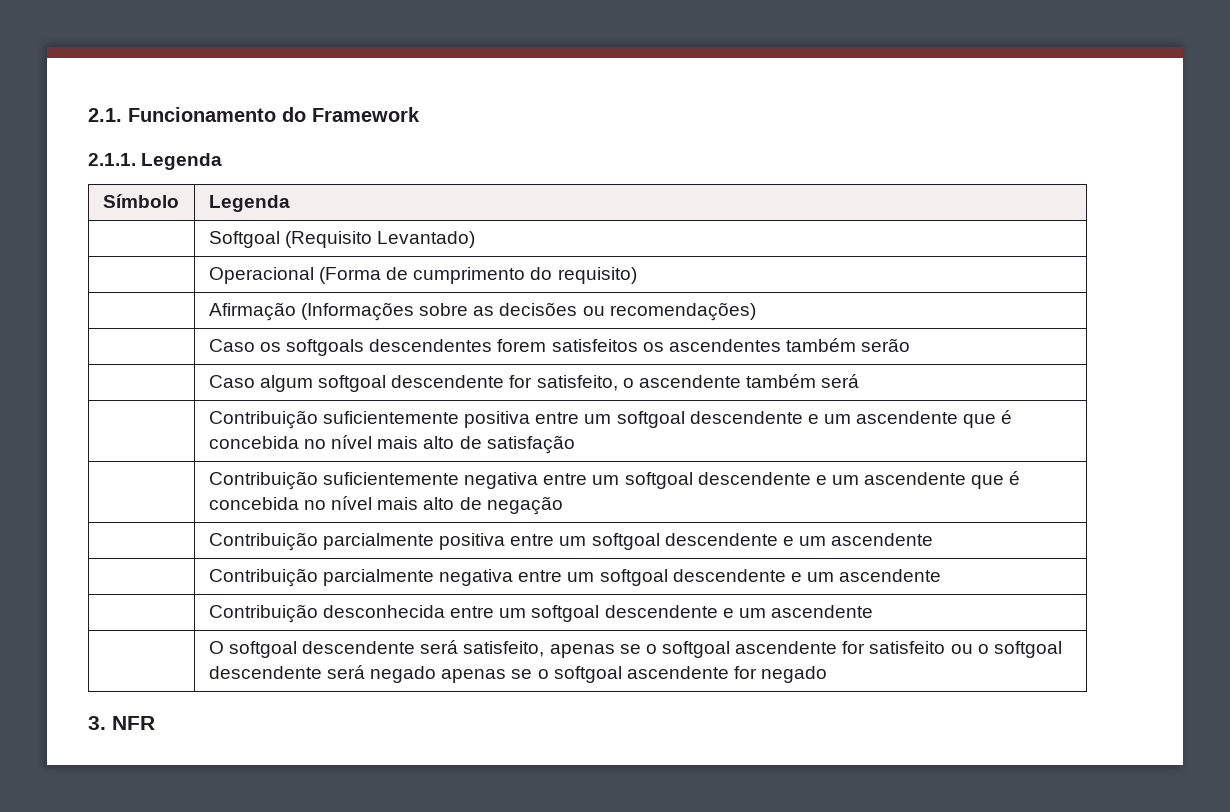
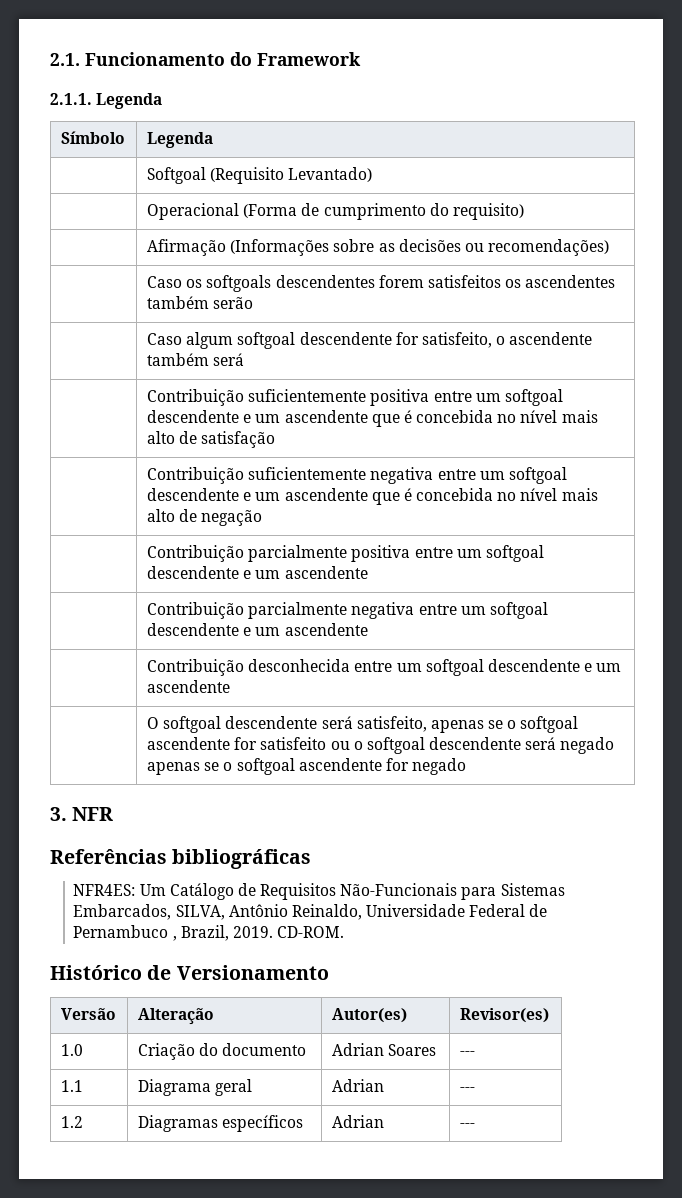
+ Referências bibliográficas
+ NFR4ES: Um Catálogo de Requisitos Não-Funcionais para Sistemas Embarcados, SILVA, Antônio Reinaldo, Universidade Federal de Pernambuco , Brazil, 2019. CD-ROM.
+ Histórico de Versionamento
+ Versão | Alteração | Autor(es) | Revisor(es)
+ 1.0 | Criação do documento | Adrian Soares | ---
+ 1.1 | Diagrama geral | Adrian | ---
+ 1.2 | Diagramas específicos | Adrian | ---

